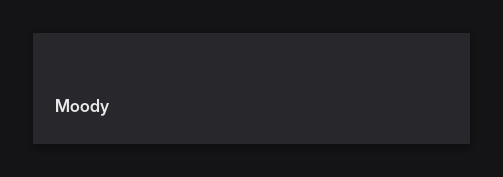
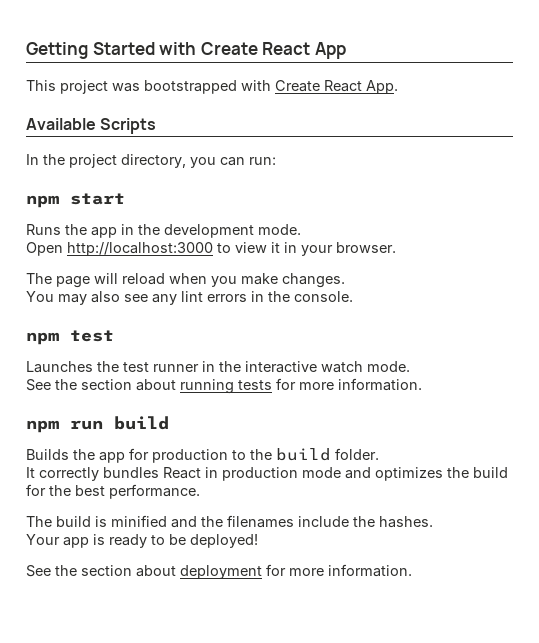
- Moody
+ Getting Started with Create React App
+ This project was bootstrapped with Create React App.
+ Available Scripts
+ In the project directory, you can run:
+ npm start
+ Runs the app in the development mode.
+ Open http://localhost:3000 to view it in your browser.
+ The page will reload when you make changes.
+ You may also see any lint errors in the console.
+ npm test
+ Launches the test runner in the interactive watch mode.
+ See the section about running tests for more information.
+ npm run build
+ Builds the app for production to the build folder.
+ It correctly bundles React in production mode and optimizes the build for the best performance.
+ The build is minified and the filenames include the hashes.
+ Your app is ready to be deployed!
+ See the section about deployment for more information.

